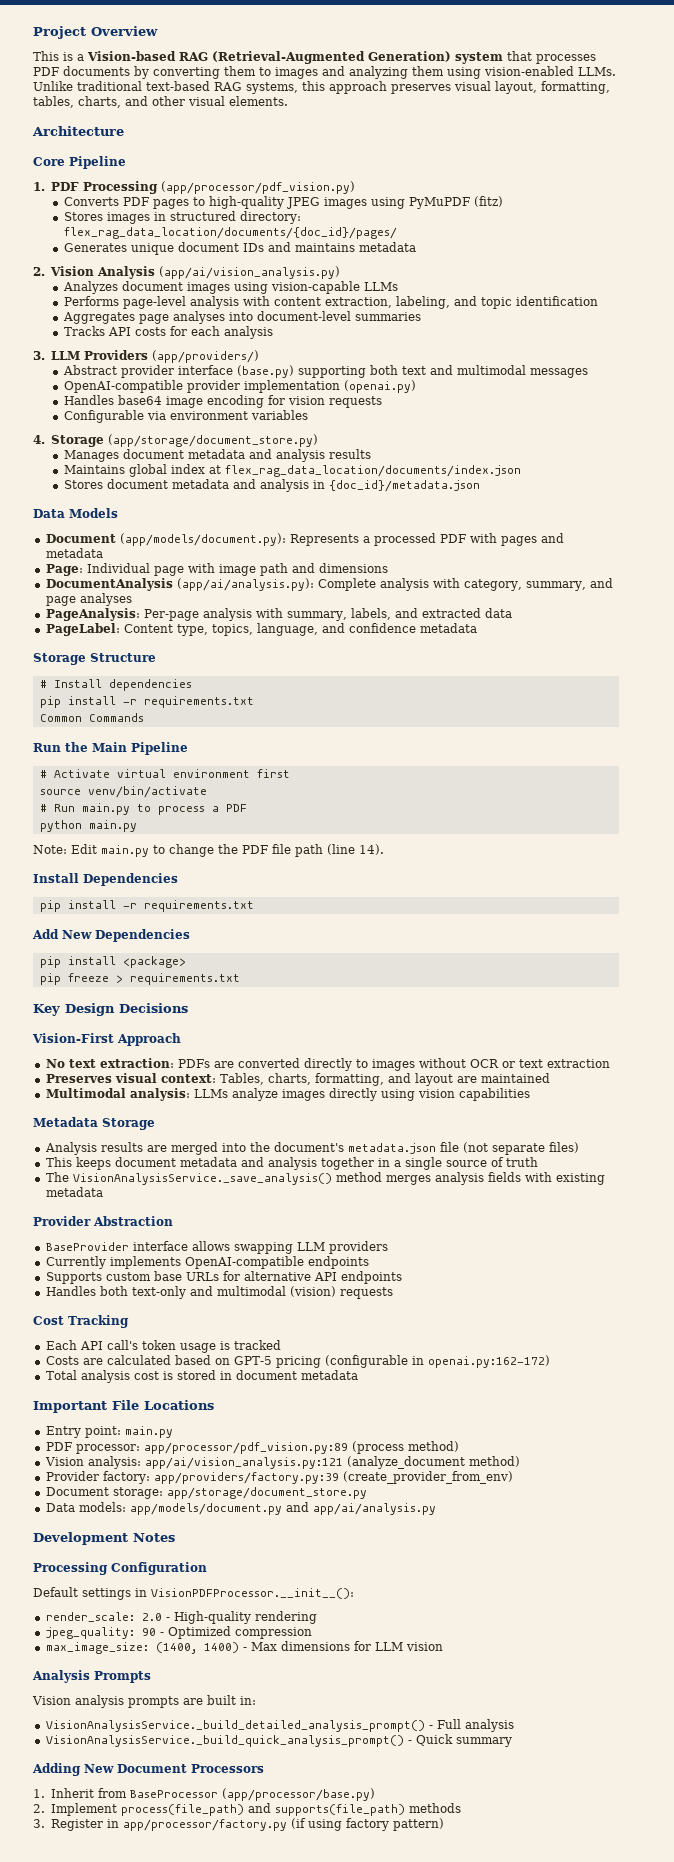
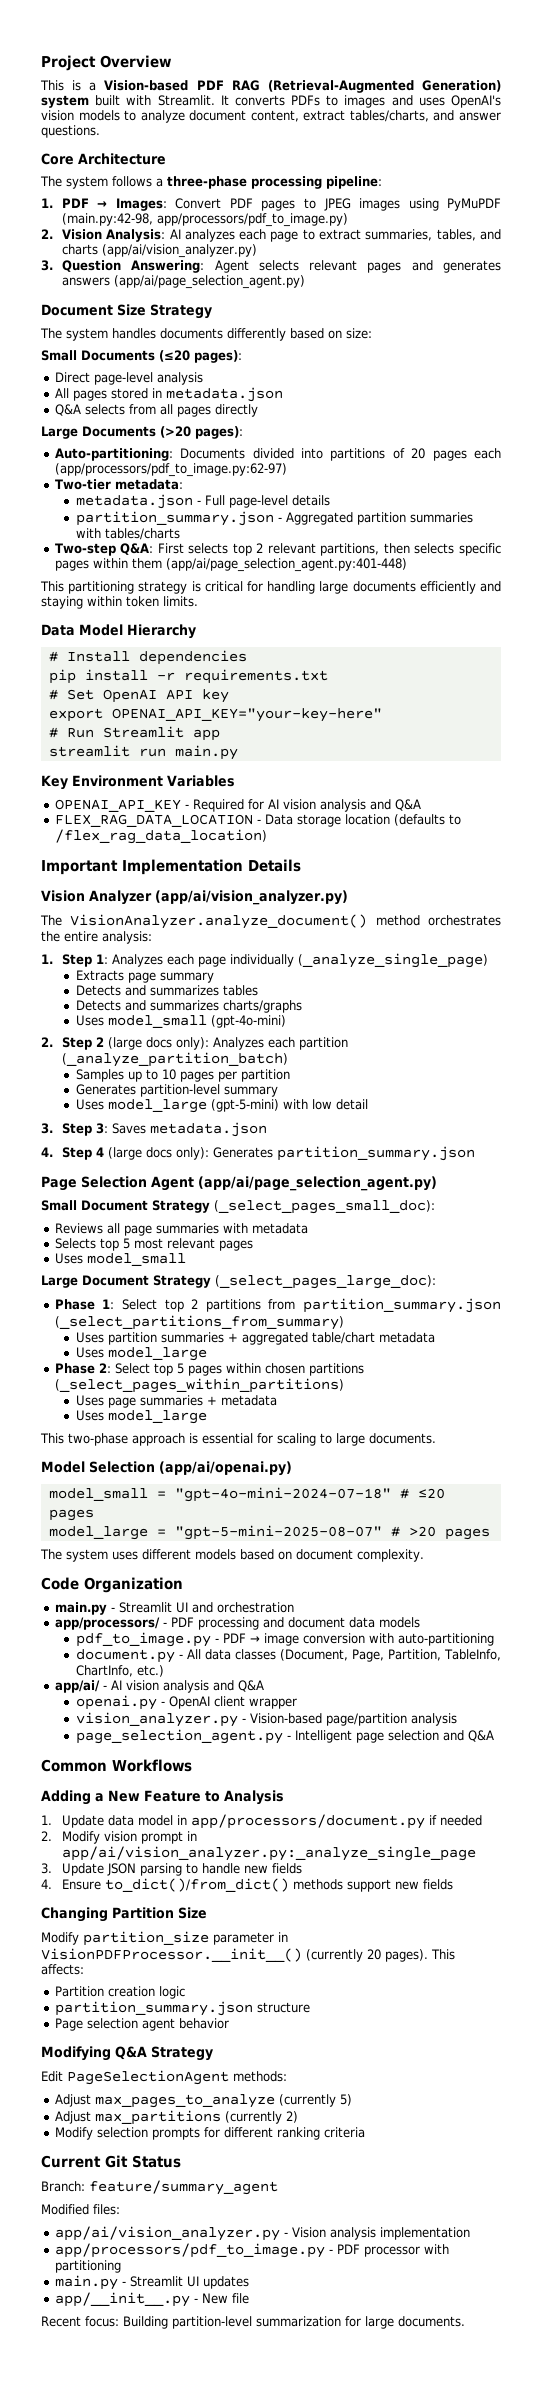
- This is a Vision-based RAG (Retrieval-Augmented Generation) system that processes PDF documents by converting them to images and analyzing them using vision-enabled LLMs. Unlike traditional text-based RAG systems, this approach preserves visual layout, formatting, tables, charts, and other visual elements.
- Architecture
- Core Pipeline
+ This is a Vision-based PDF RAG (Retrieval-Augmented Generation) system built with Streamlit. It converts PDFs to images and uses OpenAI's vision models to analyze document content, extract tables/charts, and answer questions.
+ Core Architecture
+ The system follows a three-phase processing pipeline:
- 1. PDF Processing (app/processor/pdf_vision.py)
- Converts PDF pages to high-quality JPEG images using PyMuPDF (fitz)
- Stores images in structured directory: flex_rag_data_location/documents/{doc_id}/pages/
- Generates unique document IDs and maintains metadata
- 2. Vision Analysis (app/ai/vision_analysis.py)
- Analyzes document images using vision-capable LLMs
- Performs page-level analysis with content extraction, labeling, and topic identification
- Aggregates page analyses into document-level summaries
- Tracks API costs for each analysis
- 3. LLM Providers (app/providers/)
- Abstract provider interface (base.py) supporting both text and multimodal messages
- OpenAI-compatible provider implementation (openai.py)
- Handles base64 image encoding for vision requests
- Configurable via environment variables
- 4. Storage (app/storage/document_store.py)
- Manages document metadata and analysis results
- Maintains global index at flex_rag_data_location/documents/index.json
- Stores document metadata and analysis in {doc_id}/metadata.json
- Data Models
- Document (app/models/document.py): Represents a processed PDF with pages and metadata
- Page: Individual page with image path and dimensions
- DocumentAnalysis (app/ai/analysis.py): Complete analysis with category, summary, and page analyses
- PageAnalysis: Per-page analysis with summary, labels, and extracted data
- PageLabel: Content type, topics, language, and confidence metadata
- Storage Structure
+ 1. PDF → Images: Convert PDF pages to JPEG images using PyMuPDF (main.py:42-98, app/processors/pdf_to_image.py)
+ 2. Vision Analysis: AI analyzes each page to extract summaries, tables, and charts (app/ai/vision_analyzer.py)
+ 3. Question Answering: Agent selects relevant pages and generates answers (app/ai/page_selection_agent.py)
+ Document Size Strategy
+ The system handles documents differently based on size:
+ Small Documents (≤20 pages):
+ Direct page-level analysis
+ All pages stored in metadata.json
+ Q&A selects from all pages directly
+ Large Documents (>20 pages):
+ Auto-partitioning: Documents divided into partitions of 20 pages each (app/processors/pdf_to_image.py:62-97)
+ Two-tier metadata:
+ metadata.json - Full page-level details
+ partition_summary.json - Aggregated partition summaries with tables/charts
+ Two-step Q&A: First selects top 2 relevant partitions, then selects specific pages within them (app/ai/page_selection_agent.py:401-448)
+ This partitioning strategy is critical for handling large documents efficiently and staying within token limits.
+ Data Model Hierarchy
- Common Commands
- Run the Main Pipeline
- # Activate virtual environment first
- source venv/bin/activate
- # Run main.py to process a PDF
- python main.py
- Note: Edit main.py to change the PDF file path (line 14).
- Install Dependencies
- pip install -r requirements.txt
- Add New Dependencies
- pip install <package>
- pip freeze > requirements.txt
- Key Design Decisions
- Vision-First Approach
- No text extraction: PDFs are converted directly to images without OCR or text extraction
- Preserves visual context: Tables, charts, formatting, and layout are maintained
- Multimodal analysis: LLMs analyze images directly using vision capabilities
- Metadata Storage
- Analysis results are merged into the document's metadata.json file (not separate files)
- This keeps document metadata and analysis together in a single source of truth
- The VisionAnalysisService._save_analysis() method merges analysis fields with existing metadata
- Provider Abstraction
- BaseProvider interface allows swapping LLM providers
- Currently implements OpenAI-compatible endpoints
- Supports custom base URLs for alternative API endpoints
- Handles both text-only and multimodal (vision) requests
- Cost Tracking
- Each API call's token usage is tracked
- Costs are calculated based on GPT-5 pricing (configurable in openai.py:162-172)
- Total analysis cost is stored in document metadata
- Important File Locations
- Entry point: main.py
- PDF processor: app/processor/pdf_vision.py:89 (process method)
- Vision analysis: app/ai/vision_analysis.py:121 (analyze_document method)
- Provider factory: app/providers/factory.py:39 (create_provider_from_env)
- Document storage: app/storage/document_store.py
- Data models: app/models/document.py and app/ai/analysis.py
- Development Notes
- Processing Configuration
- Default settings in VisionPDFProcessor.__init__():
- render_scale: 2.0 - High-quality rendering
- jpeg_quality: 90 - Optimized compression
- max_image_size: (1400, 1400) - Max dimensions for LLM vision
- Analysis Prompts
- Vision analysis prompts are built in:
- VisionAnalysisService._build_detailed_analysis_prompt() - Full analysis
- VisionAnalysisService._build_quick_analysis_prompt() - Quick summary
- Adding New Document Processors
- 1. Inherit from BaseProcessor (app/processor/base.py)
- 2. Implement process(file_path) and supports(file_path) methods
- 3. Register in app/processor/factory.py (if using factory pattern)
+ # Set OpenAI API key
+ export OPENAI_API_KEY="your-key-here"
+ # Run Streamlit app
+ streamlit run main.py
+ Key Environment Variables
+ OPENAI_API_KEY - Required for AI vision analysis and Q&A
+ FLEX_RAG_DATA_LOCATION - Data storage location (defaults to /flex_rag_data_location)
+ Important Implementation Details
+ Vision Analyzer (app/ai/vision_analyzer.py)
+ The VisionAnalyzer.analyze_document() method orchestrates the entire analysis:
+ 1. Step 1: Analyzes each page individually (_analyze_single_page)
+ Extracts page summary
+ Detects and summarizes tables
+ Detects and summarizes charts/graphs
+ Uses model_small (gpt-4o-mini)
+ 2. Step 2 (large docs only): Analyzes each partition (_analyze_partition_batch)
+ Samples up to 10 pages per partition
+ Generates partition-level summary
+ Uses model_large (gpt-5-mini) with low detail
+ 3. Step 3: Saves metadata.json
+ 4. Step 4 (large docs only): Generates partition_summary.json
+ Page Selection Agent (app/ai/page_selection_agent.py)
+ Small Document Strategy (_select_pages_small_doc):
+ Reviews all page summaries with metadata
+ Selects top 5 most relevant pages
+ Uses model_small
+ Large Document Strategy (_select_pages_large_doc):
+ Phase 1: Select top 2 partitions from partition_summary.json (_select_partitions_from_summary)
+ Uses partition summaries + aggregated table/chart metadata
+ Uses model_large
+ Phase 2: Select top 5 pages within chosen partitions (_select_pages_within_partitions)
+ Uses page summaries + metadata
+ Uses model_large
+ This two-phase approach is essential for scaling to large documents.
+ Model Selection (app/ai/openai.py)
+ model_small = "gpt-4o-mini-2024-07-18" # ≤20 pages
+ model_large = "gpt-5-mini-2025-08-07" # >20 pages
+ The system uses different models based on document complexity.
+ Code Organization
+ main.py - Streamlit UI and orchestration
+ app/processors/ - PDF processing and document data models
+ pdf_to_image.py - PDF → image conversion with auto-partitioning
+ document.py - All data classes (Document, Page, Partition, TableInfo, ChartInfo, etc.)
+ app/ai/ - AI vision analysis and Q&A
+ openai.py - OpenAI client wrapper
+ vision_analyzer.py - Vision-based page/partition analysis
+ page_selection_agent.py - Intelligent page selection and Q&A
+ Common Workflows
+ Adding a New Feature to Analysis
+ 1. Update data model in app/processors/document.py if needed
+ 2. Modify vision prompt in app/ai/vision_analyzer.py:_analyze_single_page
+ 3. Update JSON parsing to handle new fields
+ 4. Ensure to_dict()/from_dict() methods support new fields
+ Changing Partition Size
+ Modify partition_size parameter in VisionPDFProcessor.__init__() (currently 20 pages). This affects:
+ Partition creation logic
+ partition_summary.json structure
+ Page selection agent behavior
+ Modifying Q&A Strategy
+ Edit PageSelectionAgent methods:
+ Adjust max_pages_to_analyze (currently 5)
+ Adjust max_partitions (currently 2)
+ Modify selection prompts for different ranking criteria
+ Current Git Status
+ Branch: feature/summary_agent
+ Modified files:
+ app/ai/vision_analyzer.py - Vision analysis implementation
+ app/processors/pdf_to_image.py - PDF processor with partitioning
+ main.py - Streamlit UI updates
+ app/__init__.py - New file
+ Recent focus: Building partition-level summarization for large documents.

